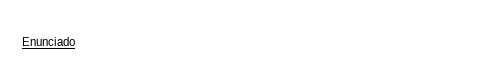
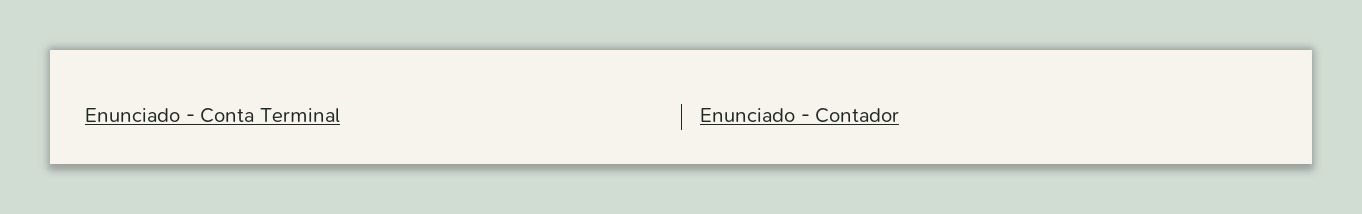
- Enunciado
+ Enunciado - Conta Terminal
+ Enunciado - Contador

